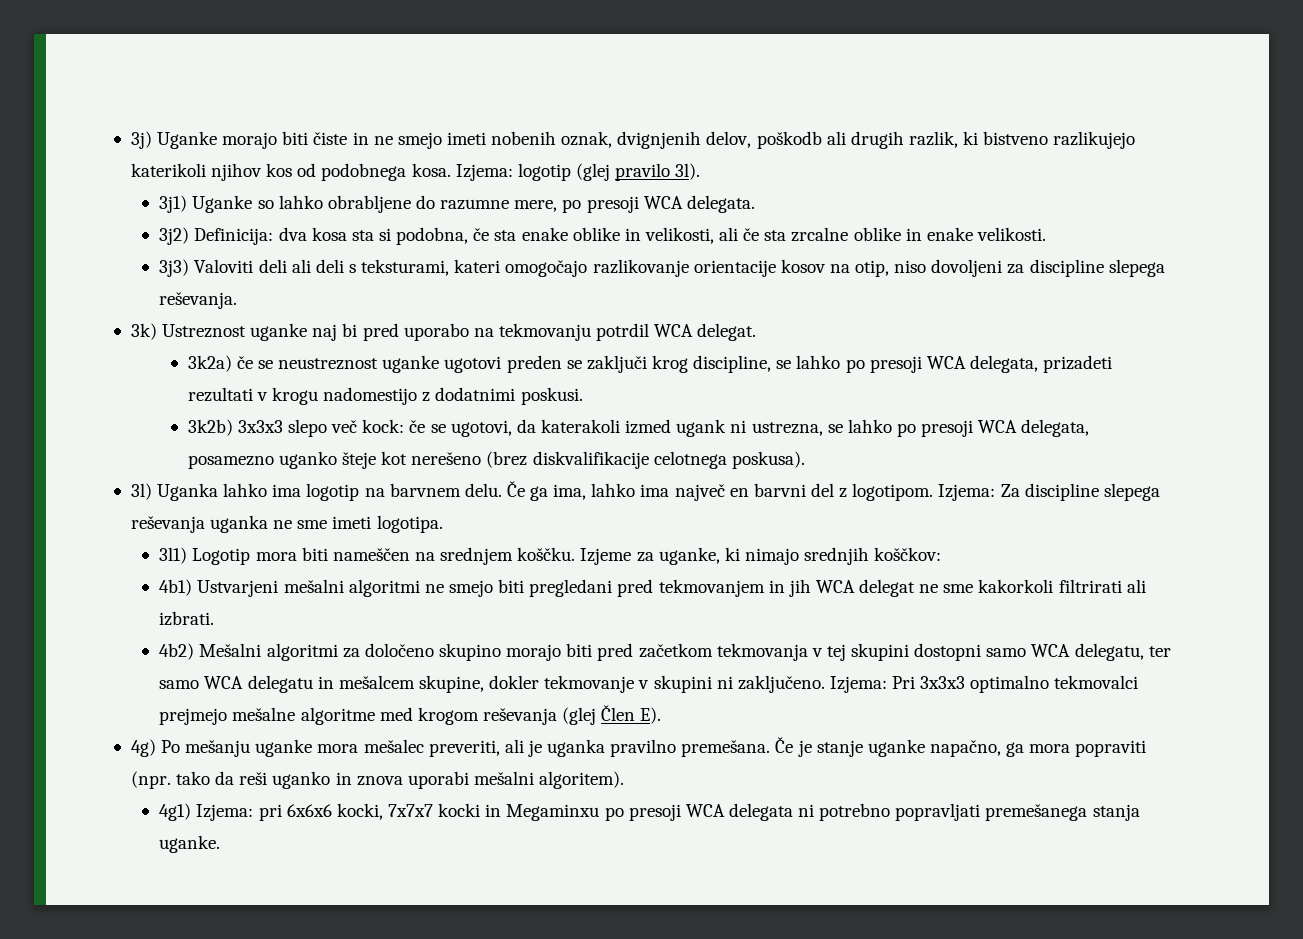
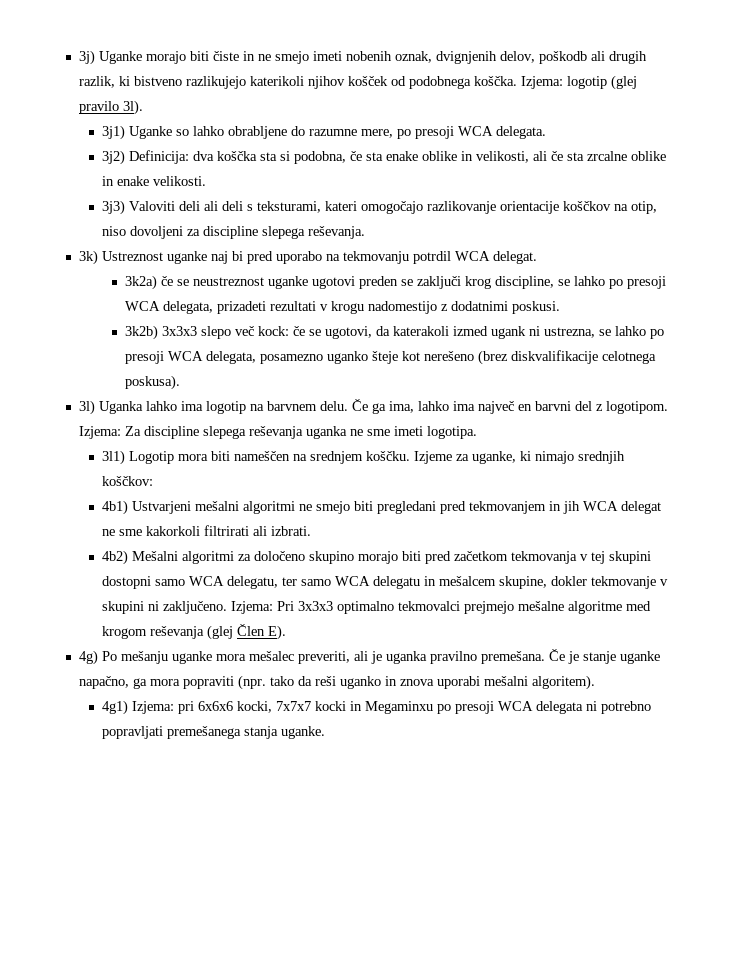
- 3j) Uganke morajo biti čiste in ne smejo imeti nobenih oznak, dvignjenih delov, poškodb ali drugih razlik, ki bistveno razlikujejo katerikoli njihov kos od podobnega kosa.
+ 3j) Uganke morajo biti čiste in ne smejo imeti nobenih oznak, dvignjenih delov, poškodb ali drugih razlik, ki bistveno razlikujejo katerikoli njihov košček od podobnega koščka.
- 3j2) Definicija: dva kosa sta si podobna, če sta enake oblike in velikosti, ali če sta zrcalne oblike in enake velikosti.
+ 3j2) Definicija: dva koščka sta si podobna, če sta enake oblike in velikosti, ali če sta zrcalne oblike in enake velikosti.
- 3j3) Valoviti deli ali deli s teksturami, kateri omogočajo razlikovanje orientacije kosov na otip, niso dovoljeni za discipline slepega reševanja.
+ 3j3) Valoviti deli ali deli s teksturami, kateri omogočajo razlikovanje orientacije koščkov na otip, niso dovoljeni za discipline slepega reševanja.

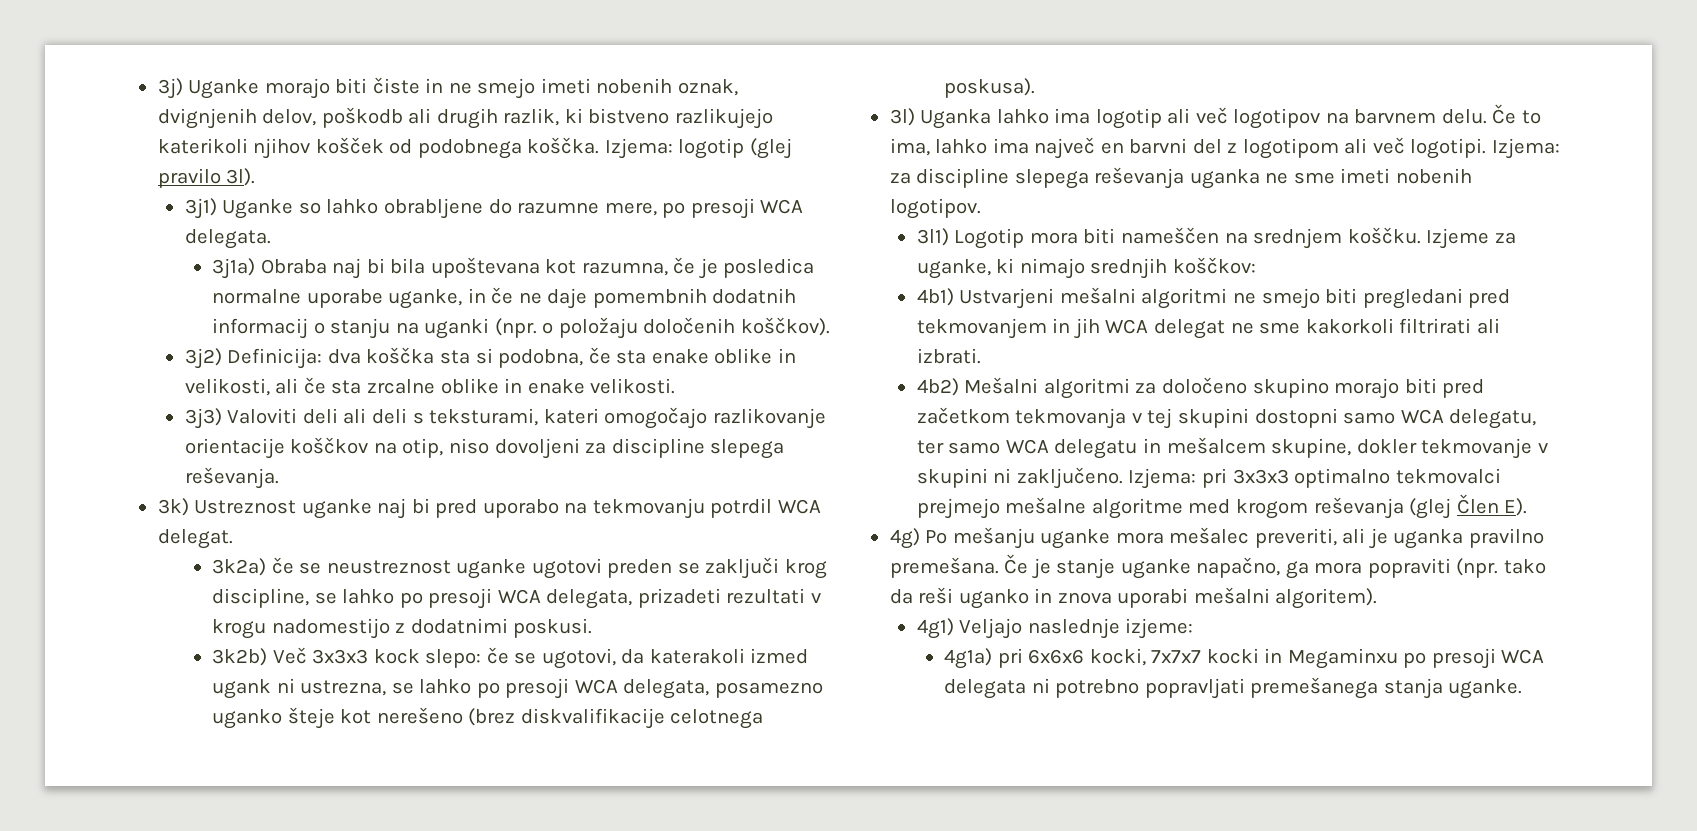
+ 3j1a) Obraba naj bi bila upoštevana kot razumna, če je posledica normalne uporabe uganke, in če ne daje pomembnih dodatnih informacij o stanju na uganki (npr. o položaju določenih koščkov).
- 3k2b) 3x3x3 slepo več kock: če se ugotovi, da katerakoli izmed ugank ni ustrezna, se lahko po presoji WCA delegata, posamezno uganko šteje kot nerešeno (brez diskvalifikacije celotnega poskusa).
+ 3k2b) Več 3x3x3 kock slepo: če se ugotovi, da katerakoli izmed ugank ni ustrezna, se lahko po presoji WCA delegata, posamezno uganko šteje kot nerešeno (brez diskvalifikacije celotnega poskusa).
- 3l) Uganka lahko ima logotip na barvnem delu.
+ 3l) Uganka lahko ima logotip ali več logotipov na barvnem delu.
- Če ga ima, lahko ima največ en barvni del z logotipom. Izjema: Za discipline slepega reševanja uganka ne sme imeti logotipa.
+ Če to ima, lahko ima največ en barvni del z logotipom ali več logotipi. Izjema: za discipline slepega reševanja uganka ne sme imeti nobenih logotipov.
- Izjema: Pri 3x3x3 optimalno tekmovalci prejmejo mešalne algoritme med krogom reševanja (glej Člen E).
+ Izjema: pri 3x3x3 optimalno tekmovalci prejmejo mešalne algoritme med krogom reševanja (glej Člen E).
- 4g1) Izjema: pri 6x6x6 kocki, 7x7x7 kocki in Megaminxu po presoji WCA delegata ni potrebno popravljati premešanega stanja uganke.
+ 4g1) Veljajo naslednje izjeme:
+ 4g1a) pri 6x6x6 kocki, 7x7x7 kocki in Megaminxu po presoji WCA delegata ni potrebno popravljati premešanega stanja uganke.

